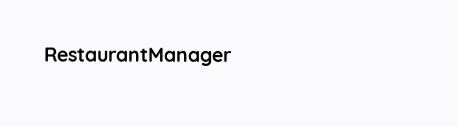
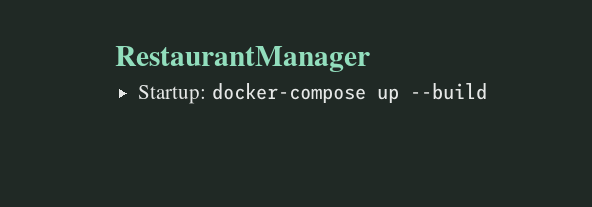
+ Startup: docker-compose up --build

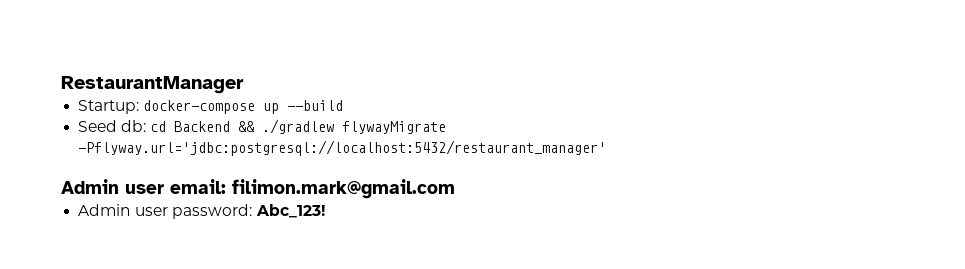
+ Seed db: cd Backend && ./gradlew flywayMigrate -Pflyway.url='jdbc:postgresql://localhost:5432/restaurant_manager'
+ Admin user email: filimon.mark@gmail.com
+ Admin user password: Abc_123!

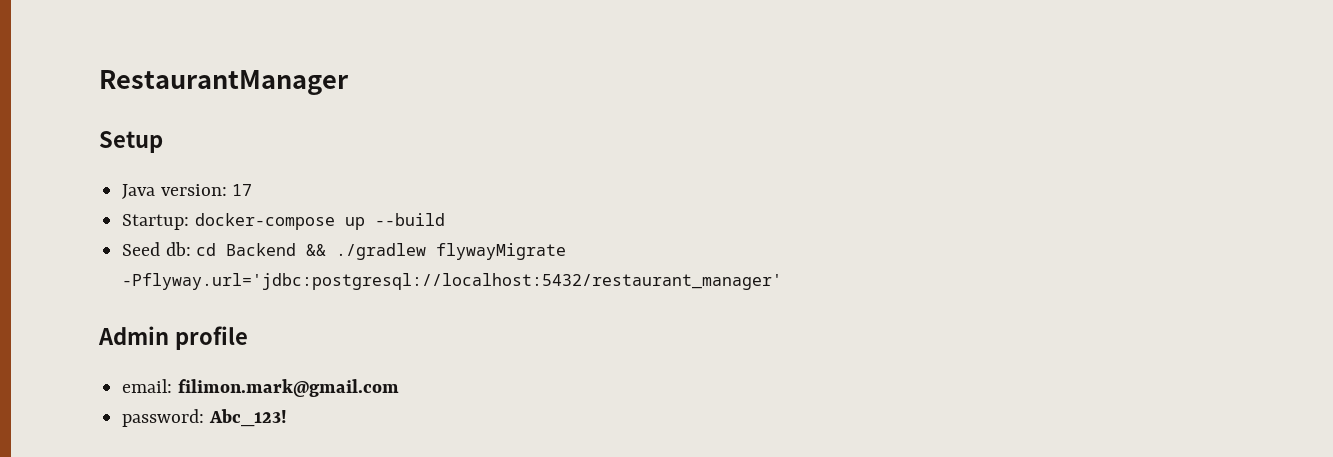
+ Setup
+ Java version: 17
- Admin user email: filimon.mark@gmail.com
+ Admin profile
+ email: filimon.mark@gmail.com
- Admin user password: Abc_123!
+ password: Abc_123!

